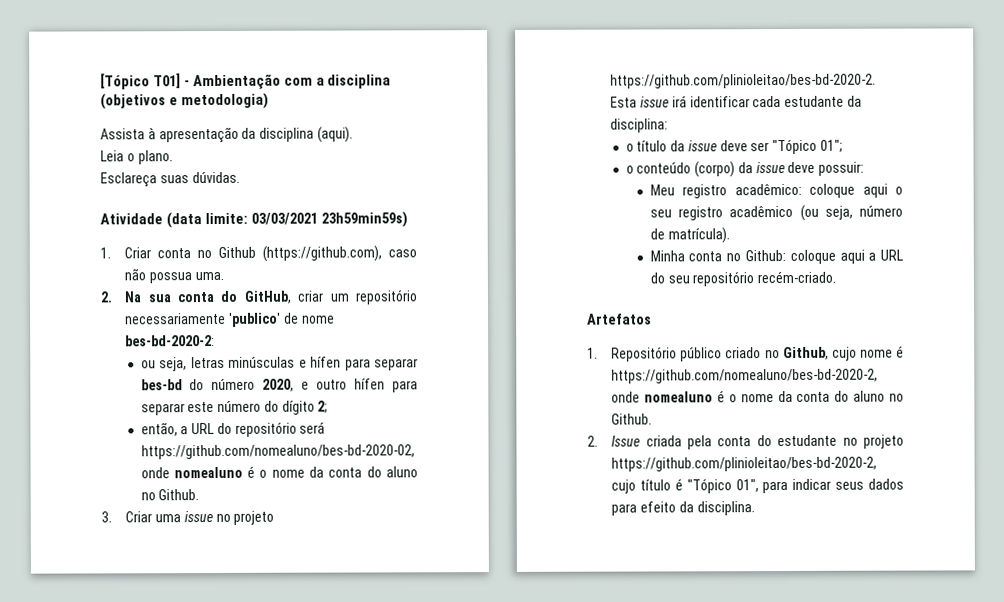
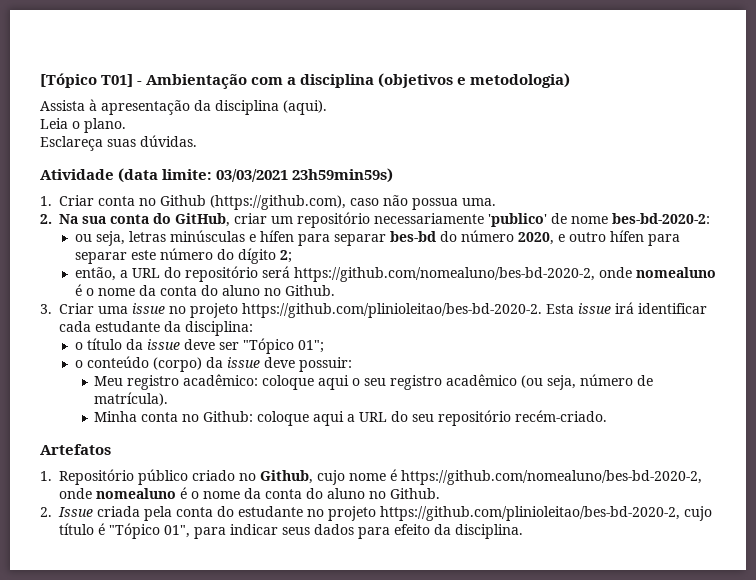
- então, a URL do repositório será https://github.com/nomealuno/bes-bd-2020-02, onde nomealuno é o nome da conta do aluno no Github.
+ então, a URL do repositório será https://github.com/nomealuno/bes-bd-2020-2, onde nomealuno é o nome da conta do aluno no Github.

